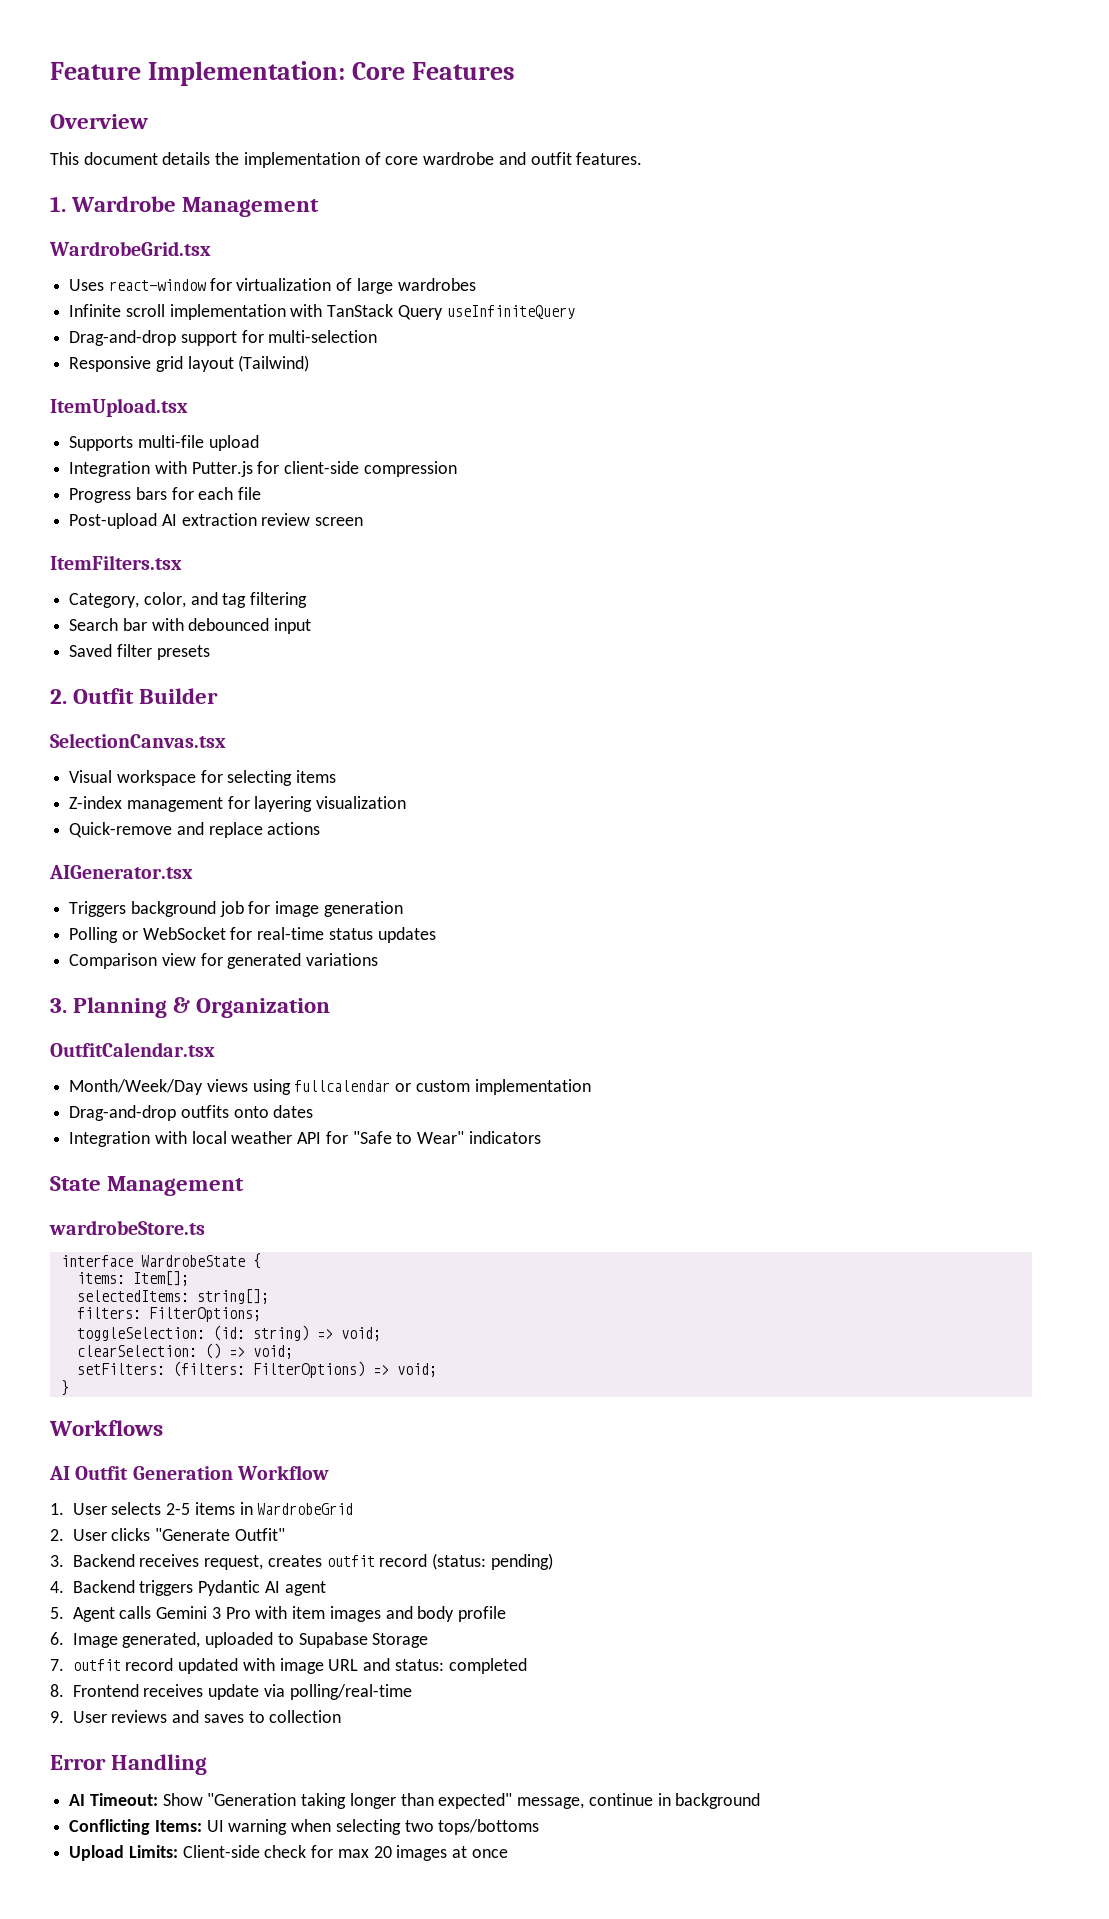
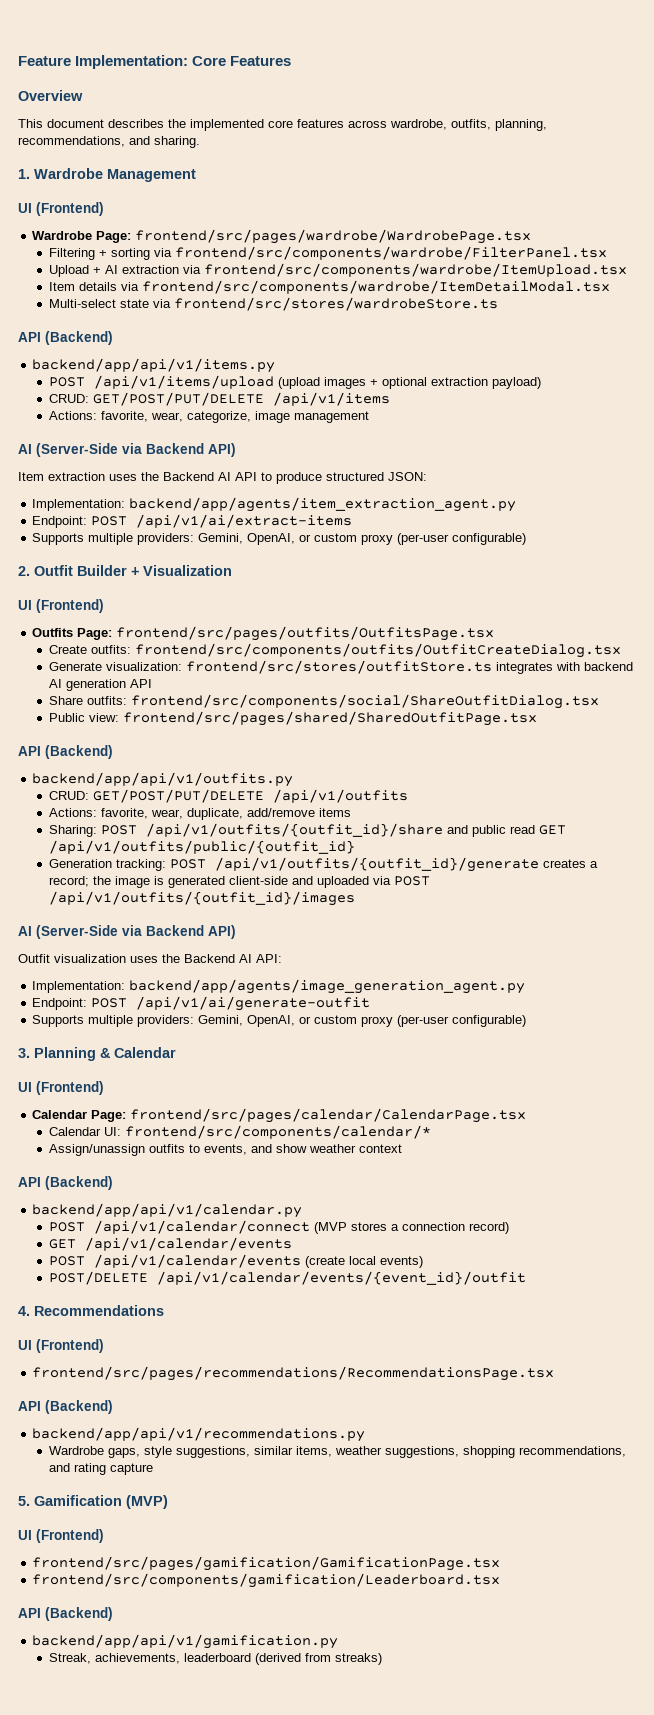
- This document details the implementation of core wardrobe and outfit features.
+ This document describes the implemented core features across wardrobe, outfits, planning, recommendations, and sharing.
  1. Wardrobe Management
- WardrobeGrid.tsx
- Uses react-window for virtualization of large wardrobes
- Infinite scroll implementation with TanStack Query useInfiniteQuery
- Drag-and-drop support for multi-selection
- Responsive grid layout (Tailwind)
- ItemUpload.tsx
- Supports multi-file upload
- Integration with Putter.js for client-side compression
- Progress bars for each file
- Post-upload AI extraction review screen
- ItemFilters.tsx
- Category, color, and tag filtering
- Search bar with debounced input
- Saved filter presets
- 2. Outfit Builder
- SelectionCanvas.tsx
- Visual workspace for selecting items
- Z-index management for layering visualization
- Quick-remove and replace actions
- AIGenerator.tsx
- Triggers background job for image generation
- Polling or WebSocket for real-time status updates
- Comparison view for generated variations
- 3. Planning & Organization
- OutfitCalendar.tsx
- Month/Week/Day views using fullcalendar or custom implementation
- Drag-and-drop outfits onto dates
- Integration with local weather API for "Safe to Wear" indicators
- State Management
- wardrobeStore.ts
- interface WardrobeState {
- items: Item[];
- selectedItems: string[];
- filters: FilterOptions;
- toggleSelection: (id: string) => void;
- clearSelection: () => void;
- setFilters: (filters: FilterOptions) => void;
- }
- Workflows
- AI Outfit Generation Workflow
- 1. User selects 2-5 items in WardrobeGrid
- 2. User clicks "Generate Outfit"
- 3. Backend receives request, creates outfit record (status: pending)
- 4. Backend triggers Pydantic AI agent
- 5. Agent calls Gemini 3 Pro with item images and body profile
- 6. Image generated, uploaded to Supabase Storage
- 7. outfit record updated with image URL and status: completed
- 8. Frontend receives update via polling/real-time
- 9. User reviews and saves to collection
- Error Handling
- AI Timeout: Show "Generation taking longer than expected" message, continue in background
- Conflicting Items: UI warning when selecting two tops/bottoms
- Upload Limits: Client-side check for max 20 images at once
+ UI (Frontend)
+ Wardrobe Page: frontend/src/pages/wardrobe/WardrobePage.tsx
+ Filtering + sorting via frontend/src/components/wardrobe/FilterPanel.tsx
+ Upload + AI extraction via frontend/src/components/wardrobe/ItemUpload.tsx
+ Item details via frontend/src/components/wardrobe/ItemDetailModal.tsx
+ Multi-select state via frontend/src/stores/wardrobeStore.ts
+ API (Backend)
+ backend/app/api/v1/items.py
+ POST /api/v1/items/upload (upload images + optional extraction payload)
+ CRUD: GET/POST/PUT/DELETE /api/v1/items
+ Actions: favorite, wear, categorize, image management
+ AI (Server-Side via Backend API)
+ Item extraction uses the Backend AI API to produce structured JSON:
+ Implementation: backend/app/agents/item_extraction_agent.py
+ Endpoint: POST /api/v1/ai/extract-items
+ Supports multiple providers: Gemini, OpenAI, or custom proxy (per-user configurable)
+ 2. Outfit Builder + Visualization
+ UI (Frontend)
+ Outfits Page: frontend/src/pages/outfits/OutfitsPage.tsx
+ Create outfits: frontend/src/components/outfits/OutfitCreateDialog.tsx
+ Generate visualization: frontend/src/stores/outfitStore.ts integrates with backend AI generation API
+ Share outfits: frontend/src/components/social/ShareOutfitDialog.tsx
+ Public view: frontend/src/pages/shared/SharedOutfitPage.tsx
+ API (Backend)
+ backend/app/api/v1/outfits.py
+ CRUD: GET/POST/PUT/DELETE /api/v1/outfits
+ Actions: favorite, wear, duplicate, add/remove items
+ Sharing: POST /api/v1/outfits/{outfit_id}/share and public read GET /api/v1/outfits/public/{outfit_id}
+ Generation tracking: POST /api/v1/outfits/{outfit_id}/generate creates a record; the image is generated client-side and uploaded via POST /api/v1/outfits/{outfit_id}/images
+ AI (Server-Side via Backend API)
+ Outfit visualization uses the Backend AI API:
+ Implementation: backend/app/agents/image_generation_agent.py
+ Endpoint: POST /api/v1/ai/generate-outfit
+ Supports multiple providers: Gemini, OpenAI, or custom proxy (per-user configurable)
+ 3. Planning & Calendar
+ UI (Frontend)
+ Calendar Page: frontend/src/pages/calendar/CalendarPage.tsx
+ Calendar UI: frontend/src/components/calendar/*
+ Assign/unassign outfits to events, and show weather context
+ API (Backend)
+ backend/app/api/v1/calendar.py
+ POST /api/v1/calendar/connect (MVP stores a connection record)
+ GET /api/v1/calendar/events
+ POST /api/v1/calendar/events (create local events)
+ POST/DELETE /api/v1/calendar/events/{event_id}/outfit
+ 4. Recommendations
+ UI (Frontend)
+ frontend/src/pages/recommendations/RecommendationsPage.tsx
+ API (Backend)
+ backend/app/api/v1/recommendations.py
+ Wardrobe gaps, style suggestions, similar items, weather suggestions, shopping recommendations, and rating capture
+ 5. Gamification (MVP)
+ UI (Frontend)
+ frontend/src/pages/gamification/GamificationPage.tsx
+ frontend/src/components/gamification/Leaderboard.tsx
+ API (Backend)
+ backend/app/api/v1/gamification.py
+ Streak, achievements, leaderboard (derived from streaks)

